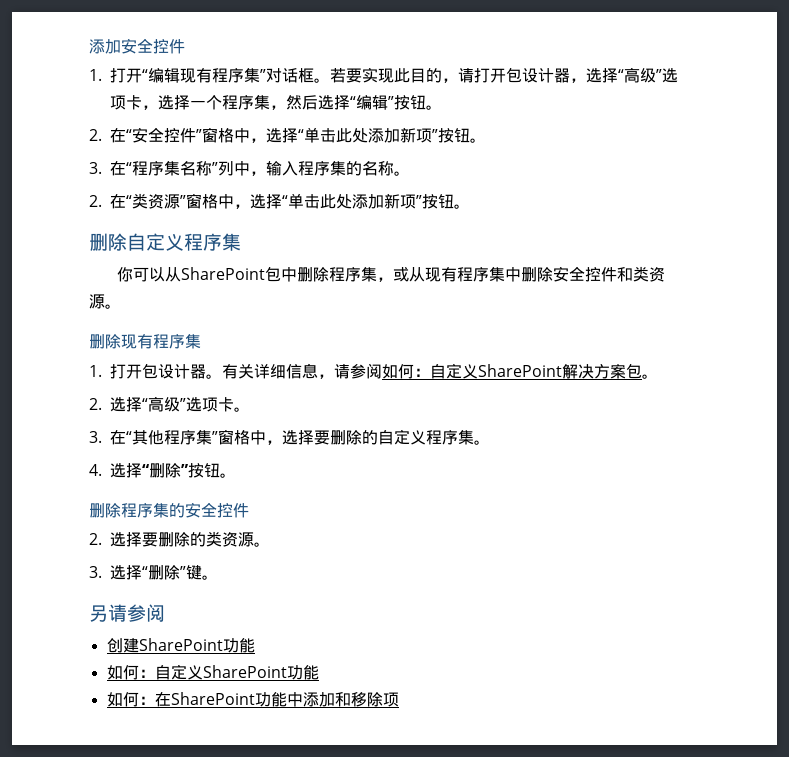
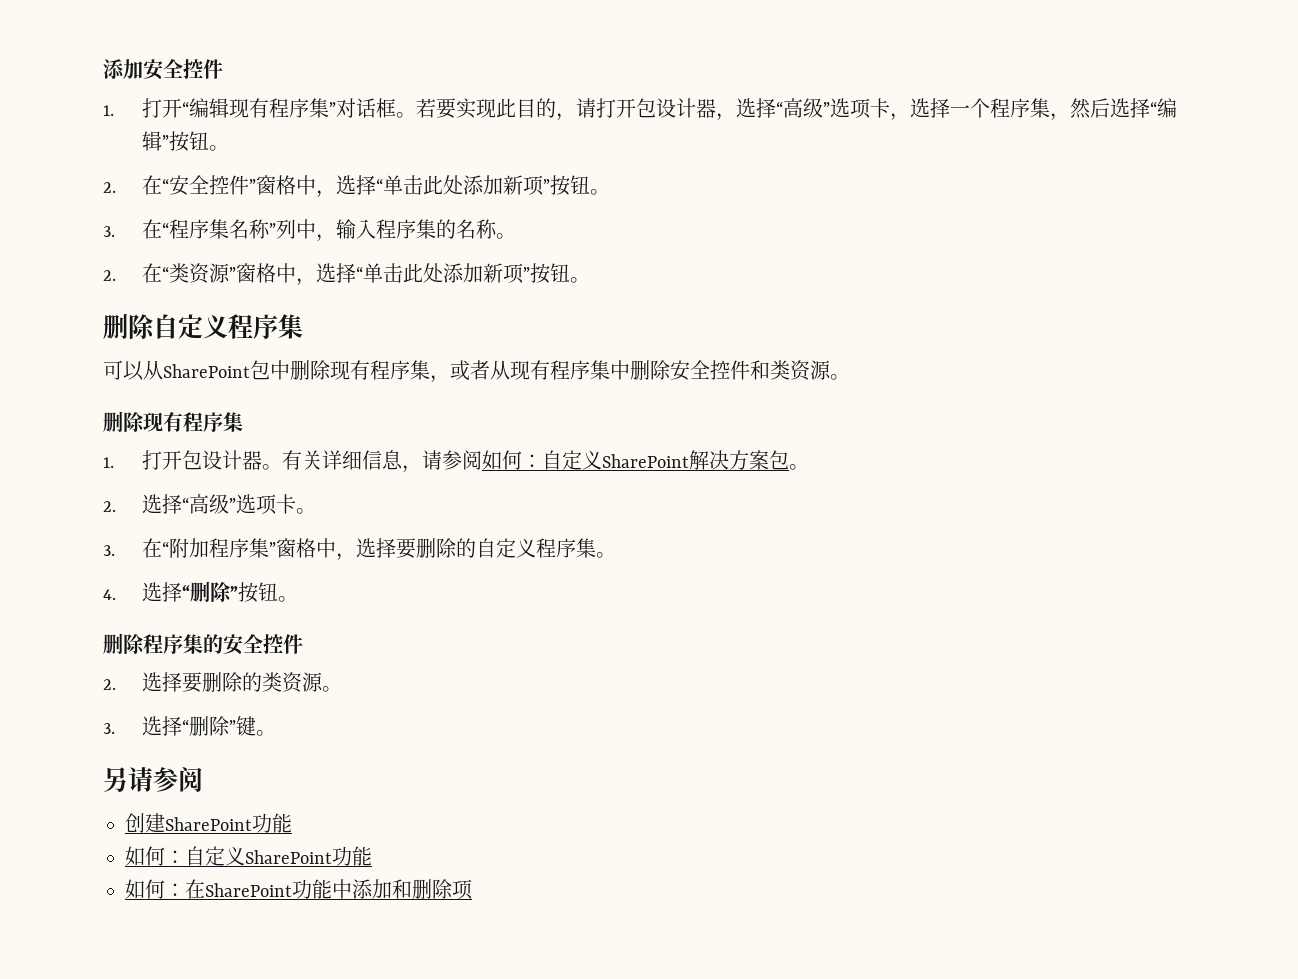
- 你可以从SharePoint包中删除程序集，或从现有程序集中删除安全控件和类资源。
+ 可以从SharePoint包中删除现有程序集，或者从现有程序集中删除安全控件和类资源。
- 3.在“其他程序集”窗格中，选择要删除的自定义程序集。
+ 3.在“附加程序集”窗格中，选择要删除的自定义程序集。
- 如何：在SharePoint功能中添加和移除项
+ 如何：在SharePoint功能中添加和删除项

